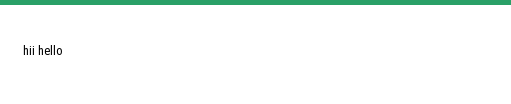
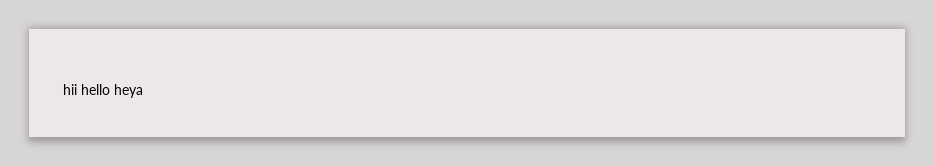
- hii hello
+ hii hello heya

